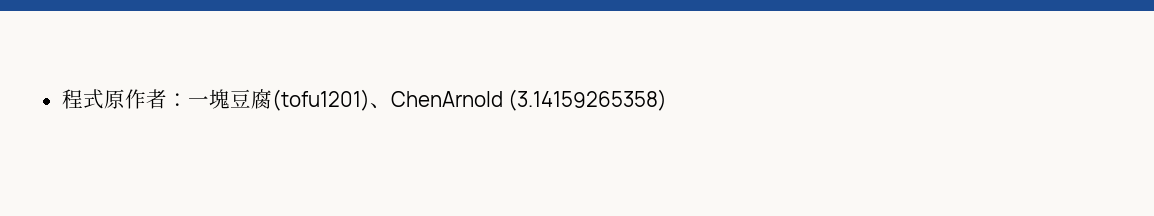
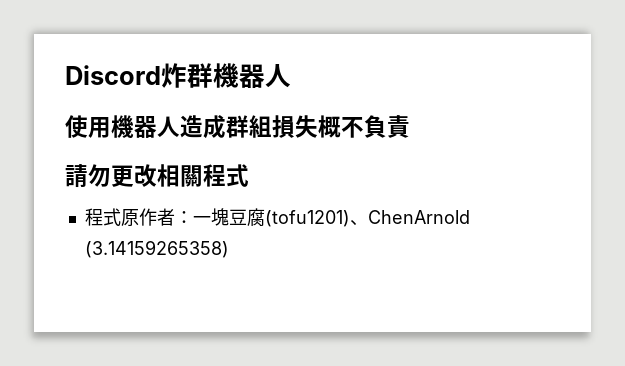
+ Discord炸群機器人
+ 使用機器人造成群組損失概不負責
+ 請勿更改相關程式

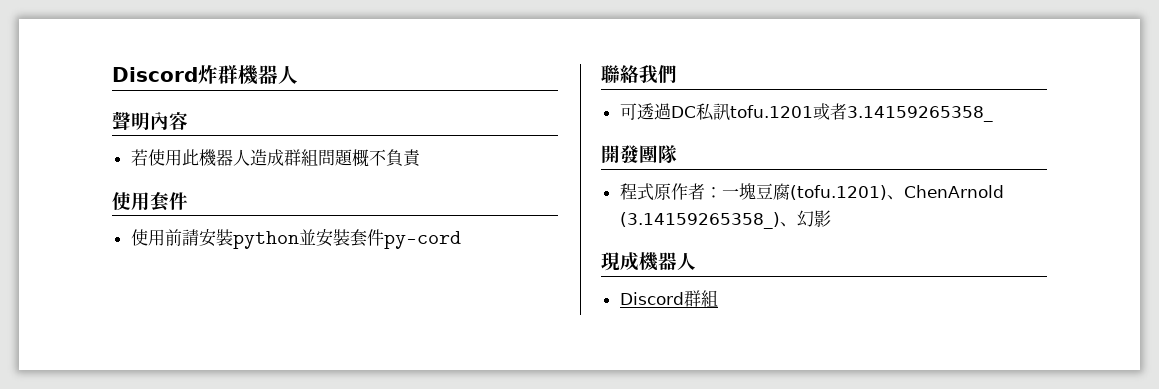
- 使用機器人造成群組損失概不負責
+ 聲明內容
+ 若使用此機器人造成群組問題概不負責
- 請勿更改相關程式
+ 使用套件
+ 使用前請安裝python並安裝套件py-cord
+ 聯絡我們
+ 可透過DC私訊tofu.1201或者3.14159265358_
+ 開發團隊
- 程式原作者：一塊豆腐(tofu1201)、ChenArnold (3.14159265358)
+ 程式原作者：一塊豆腐(tofu.1201)、ChenArnold (3.14159265358_)、幻影
+ 現成機器人
+ Discord群組

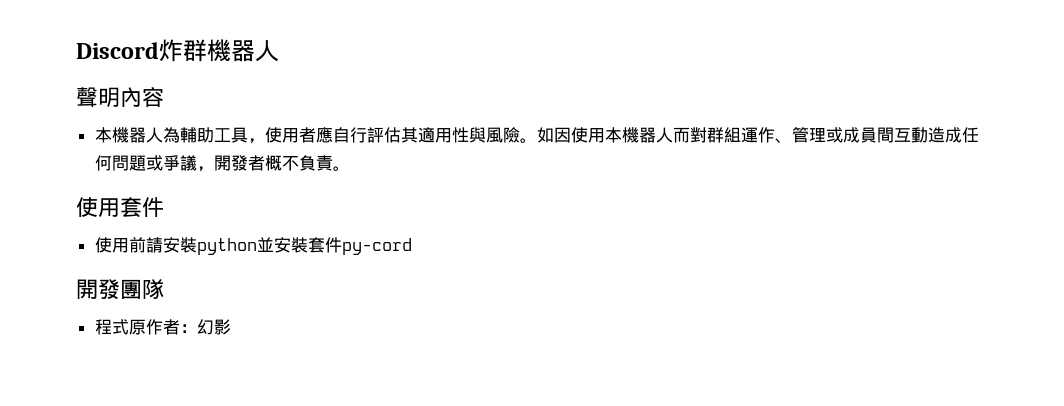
- 若使用此機器人造成群組問題概不負責
+ 本機器人為輔助工具，使用者應自行評估其適用性與風險。如因使用本機器人而對群組運作、管理或成員間互動造成任何問題或爭議，開發者概不負責。
- 聯絡我們
- 可透過DC私訊tofu.1201或者3.14159265358_
- 程式原作者：一塊豆腐(tofu.1201)、ChenArnold (3.14159265358_)、幻影
- 現成機器人
- Discord群組
+ 程式原作者：幻影

